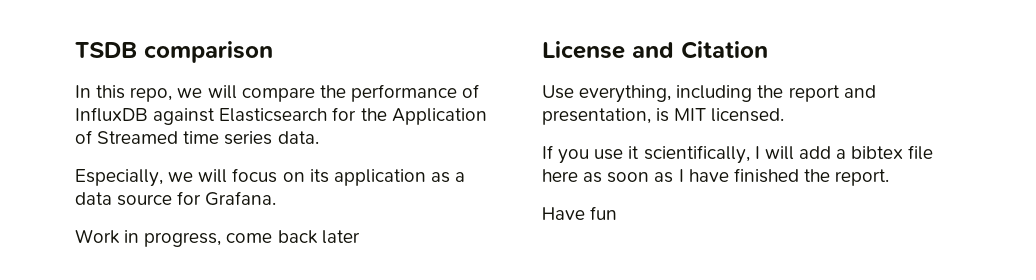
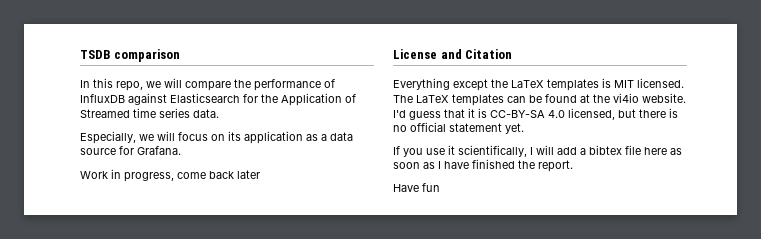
- Use everything, including the report and presentation, is MIT licensed.
+ Everything except the LaTeX templates is MIT licensed. The LaTeX templates can be found at the vi4io website. I'd guess that it is CC-BY-SA 4.0 licensed, but there is no official statement yet.

